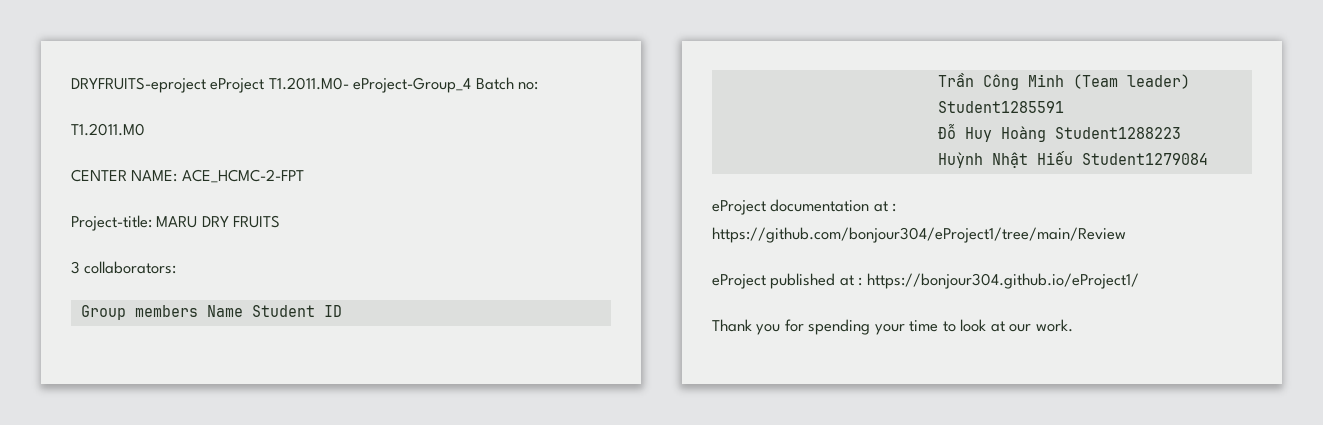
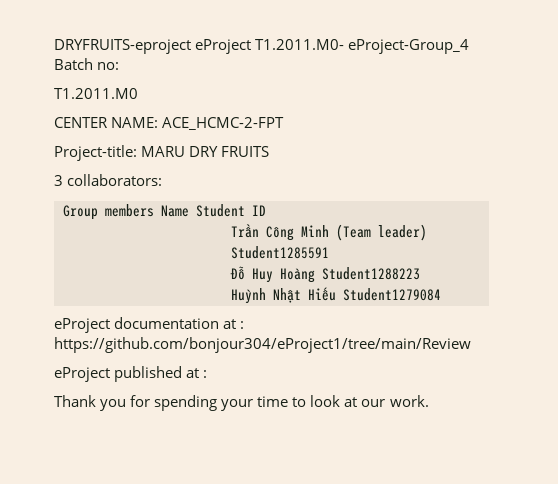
- eProject published at : https://bonjour304.github.io/eProject1/
+ eProject published at :

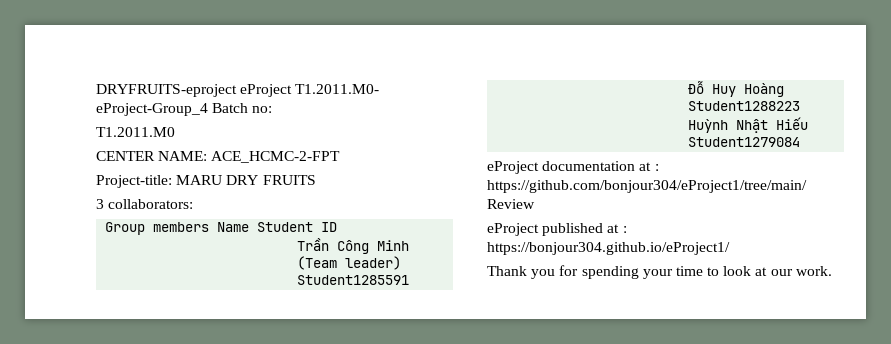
- eProject published at :
+ eProject published at : https://bonjour304.github.io/eProject1/

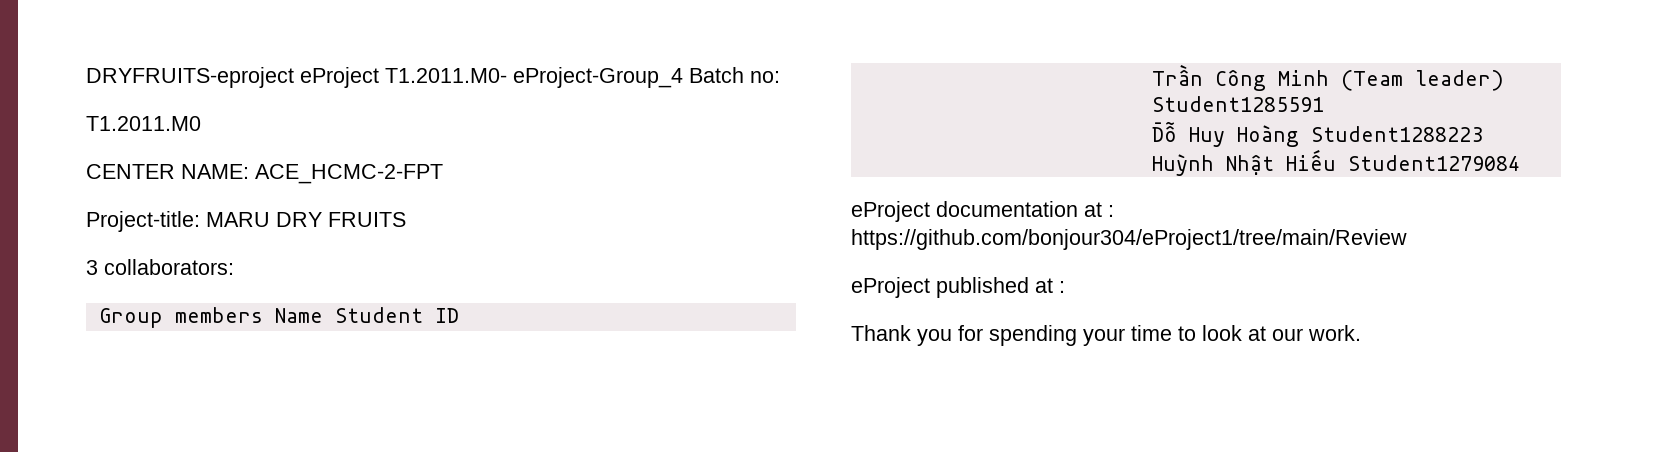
- eProject published at : https://bonjour304.github.io/eProject1/
+ eProject published at :

